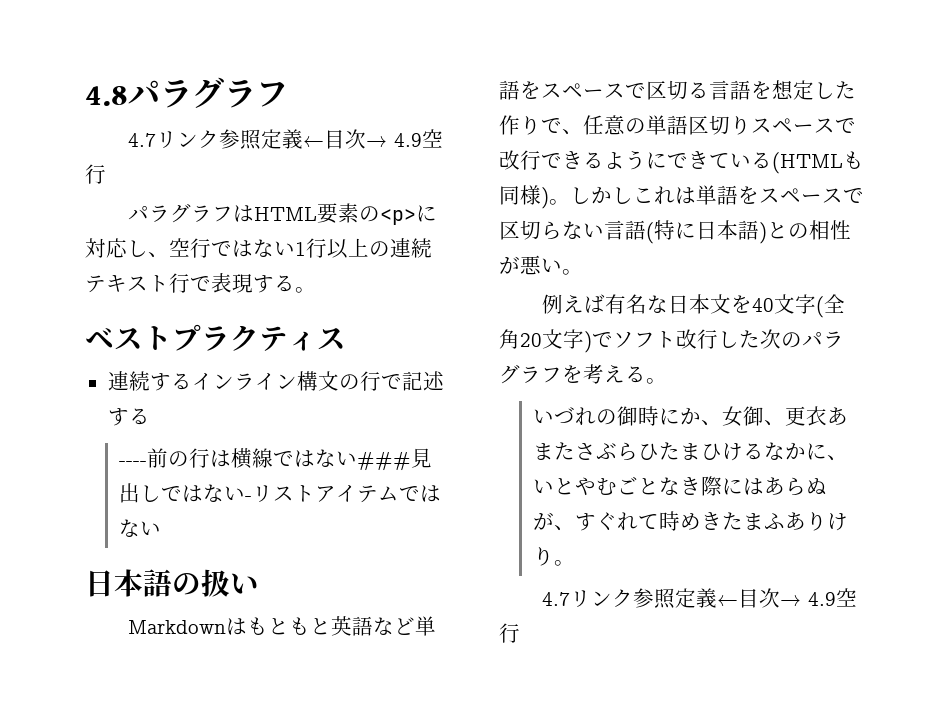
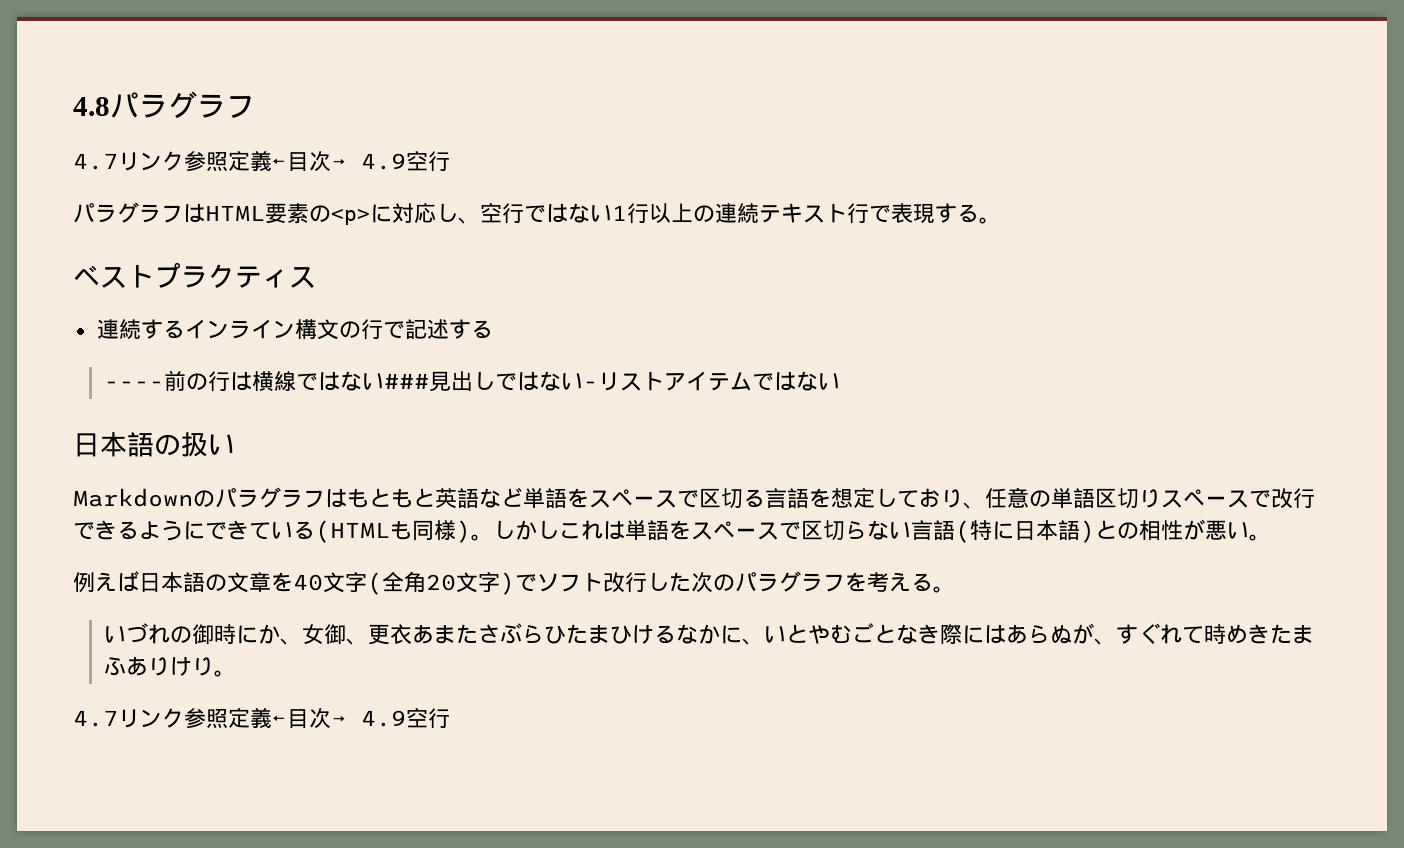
- Markdownはもともと英語など単語をスペースで区切る言語を想定した作りで、任意の単語区切りスペースで改行できるようにできている(HTMLも同様)。
+ Markdownのパラグラフはもともと英語など単語をスペースで区切る言語を想定しており、任意の単語区切りスペースで改行できるようにできている(HTMLも同様)。
- 例えば有名な日本文を40文字(全角20文字)でソフト改行した次のパラグラフを考える。
+ 例えば日本語の文章を40文字(全角20文字)でソフト改行した次のパラグラフを考える。

